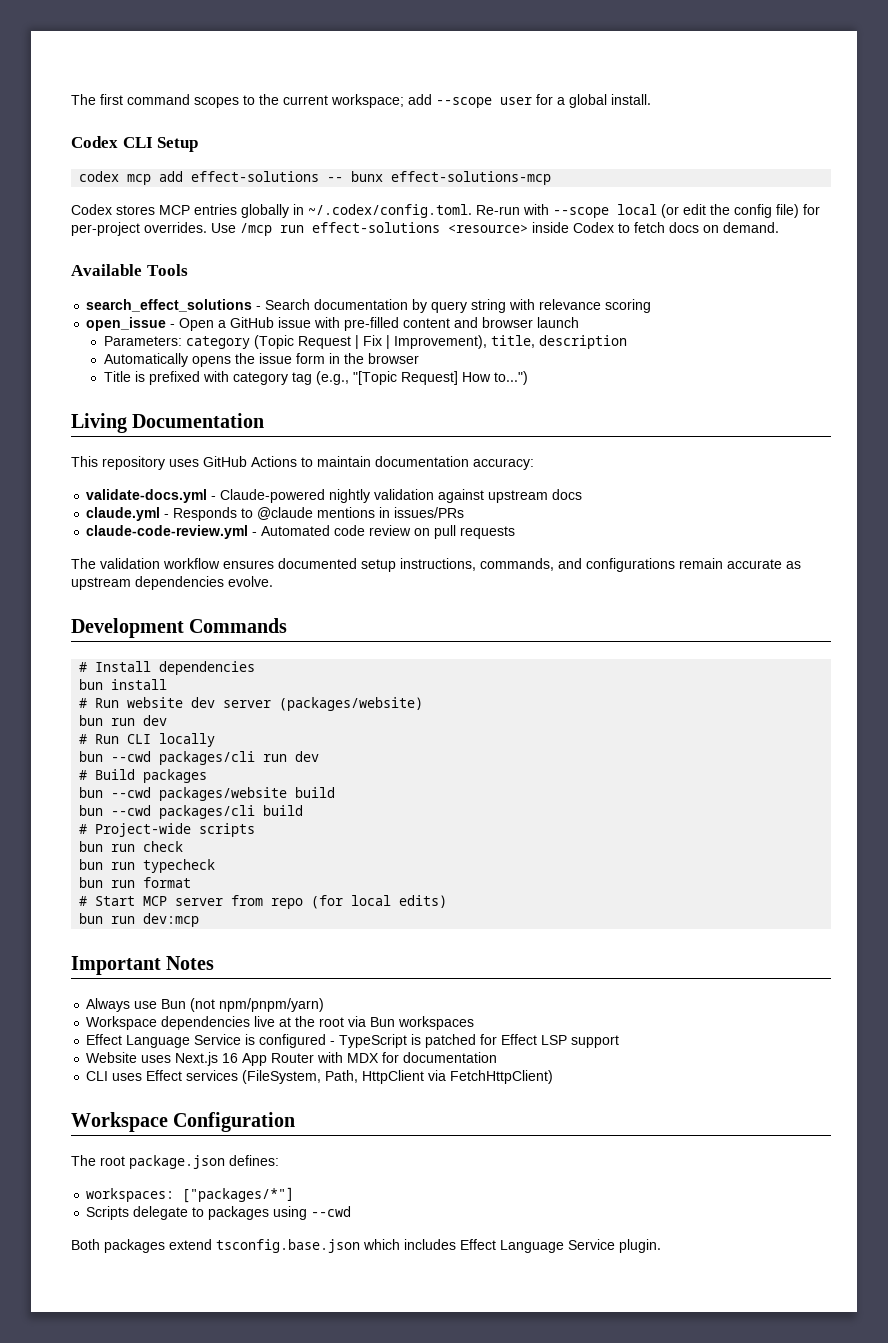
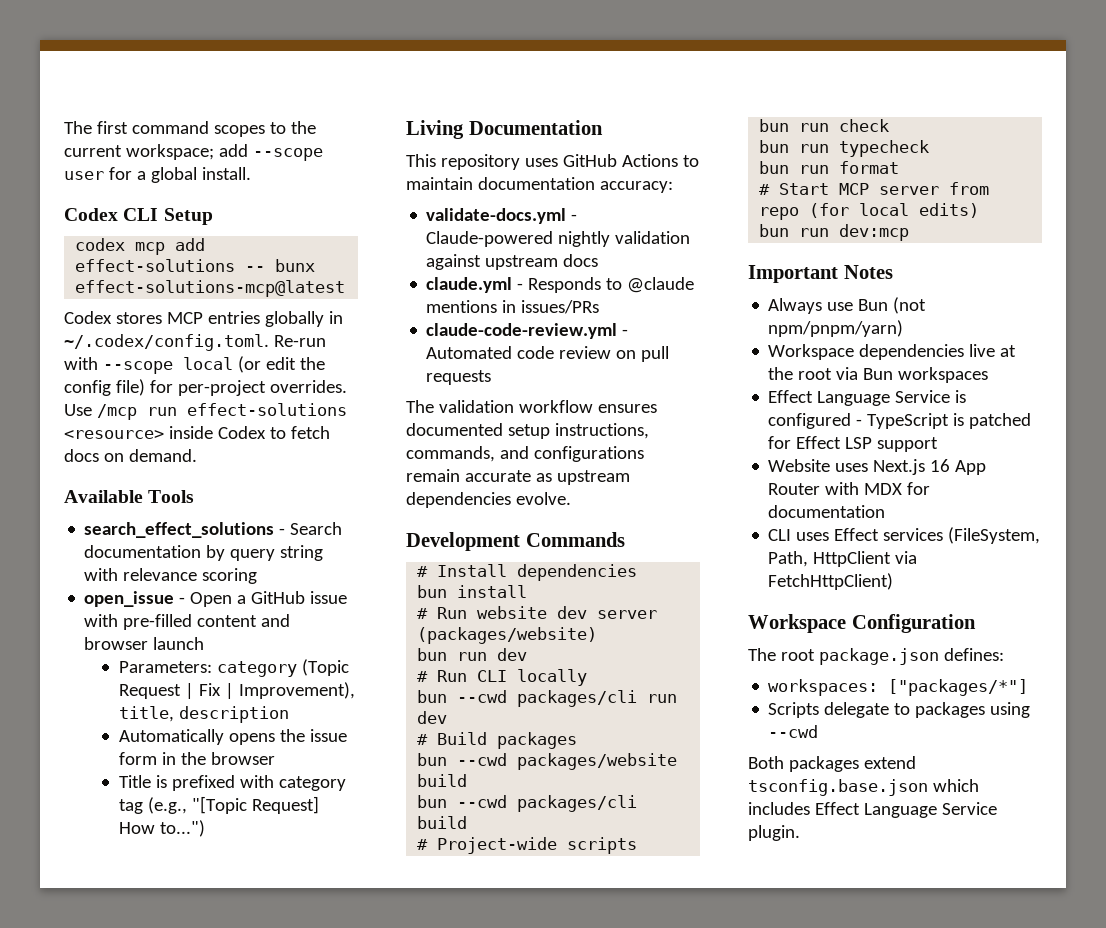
- codex mcp add effect-solutions -- bunx effect-solutions-mcp
+ codex mcp add effect-solutions -- bunx effect-solutions-mcp@latest

